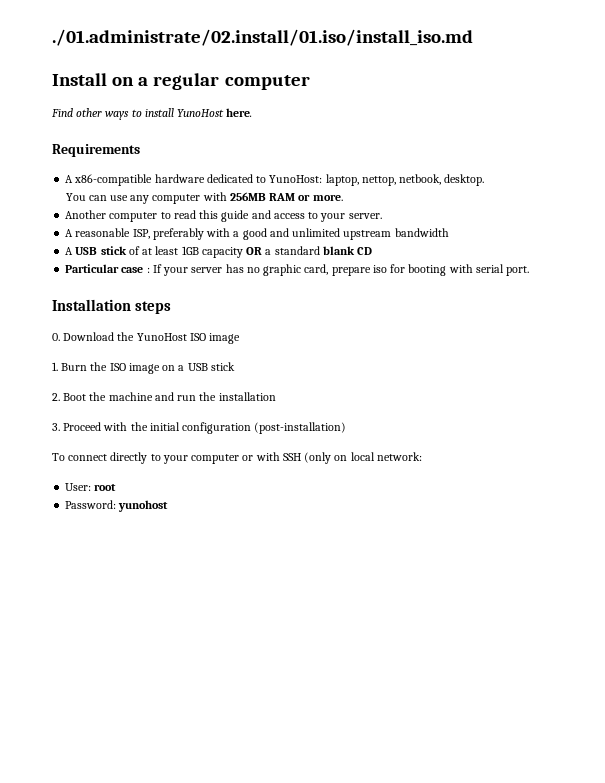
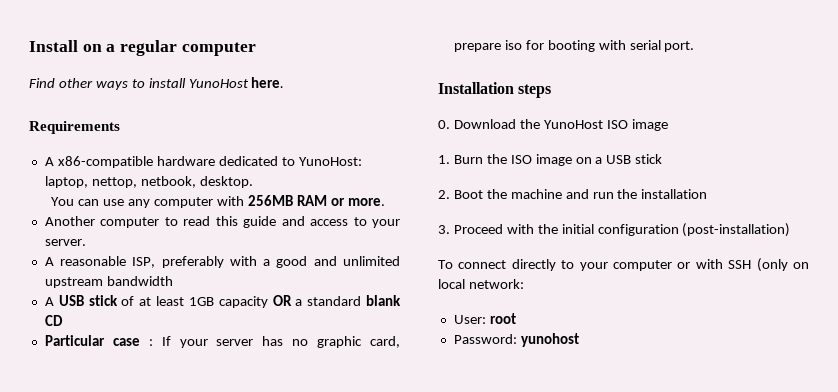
- ./01.administrate/02.install/01.iso/install_iso.md

